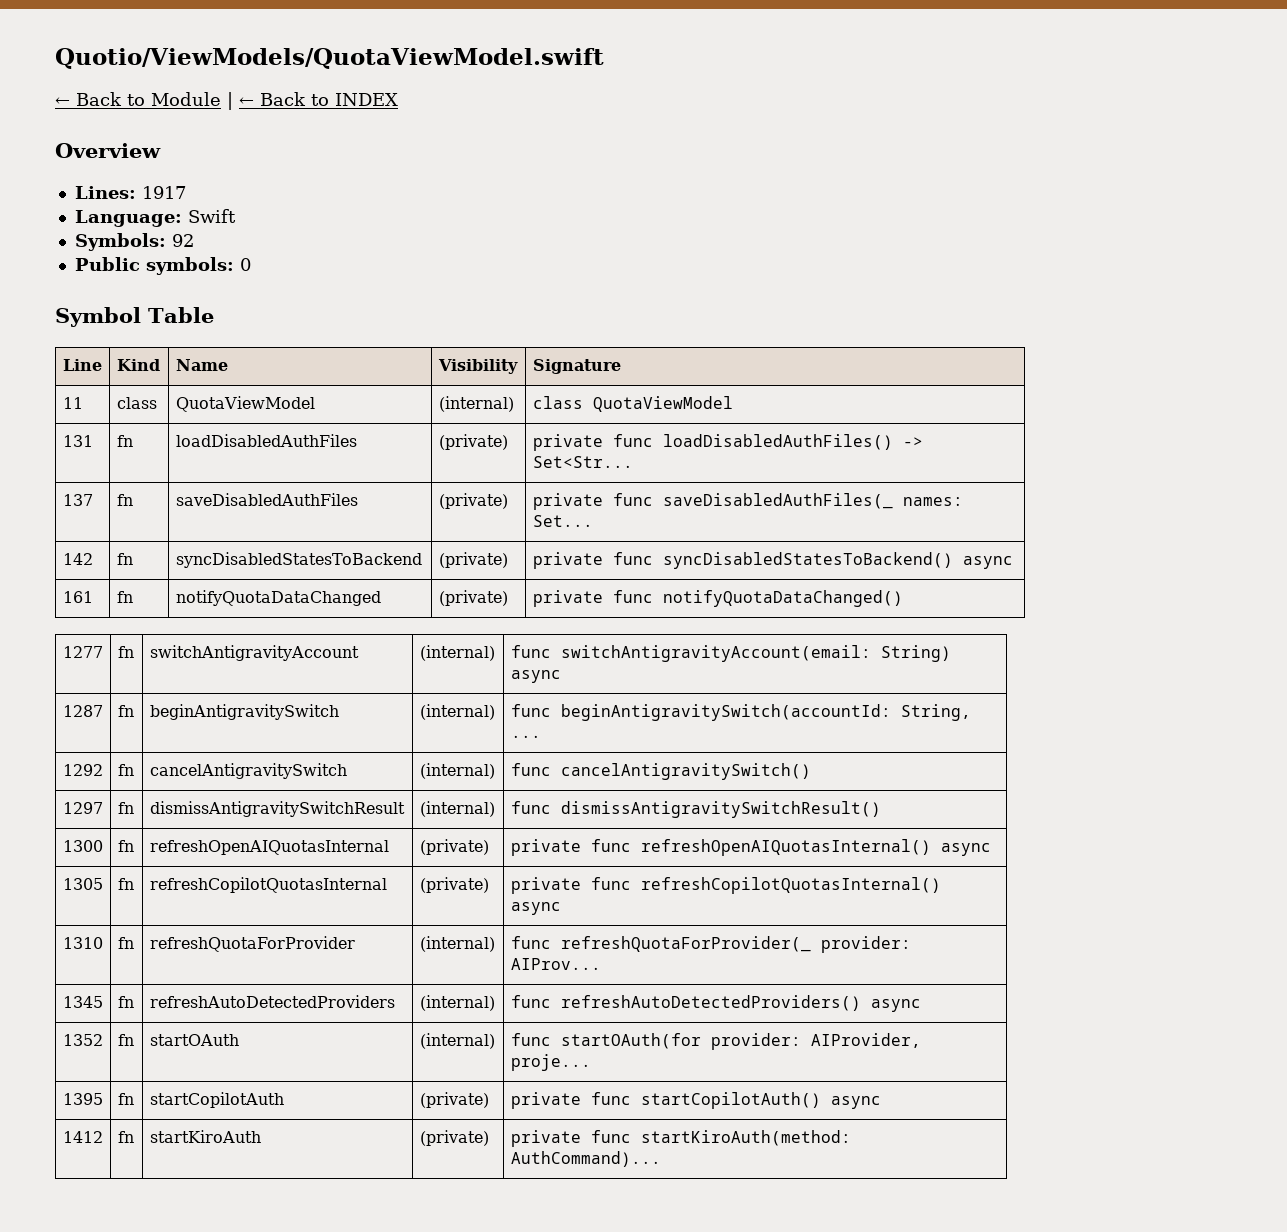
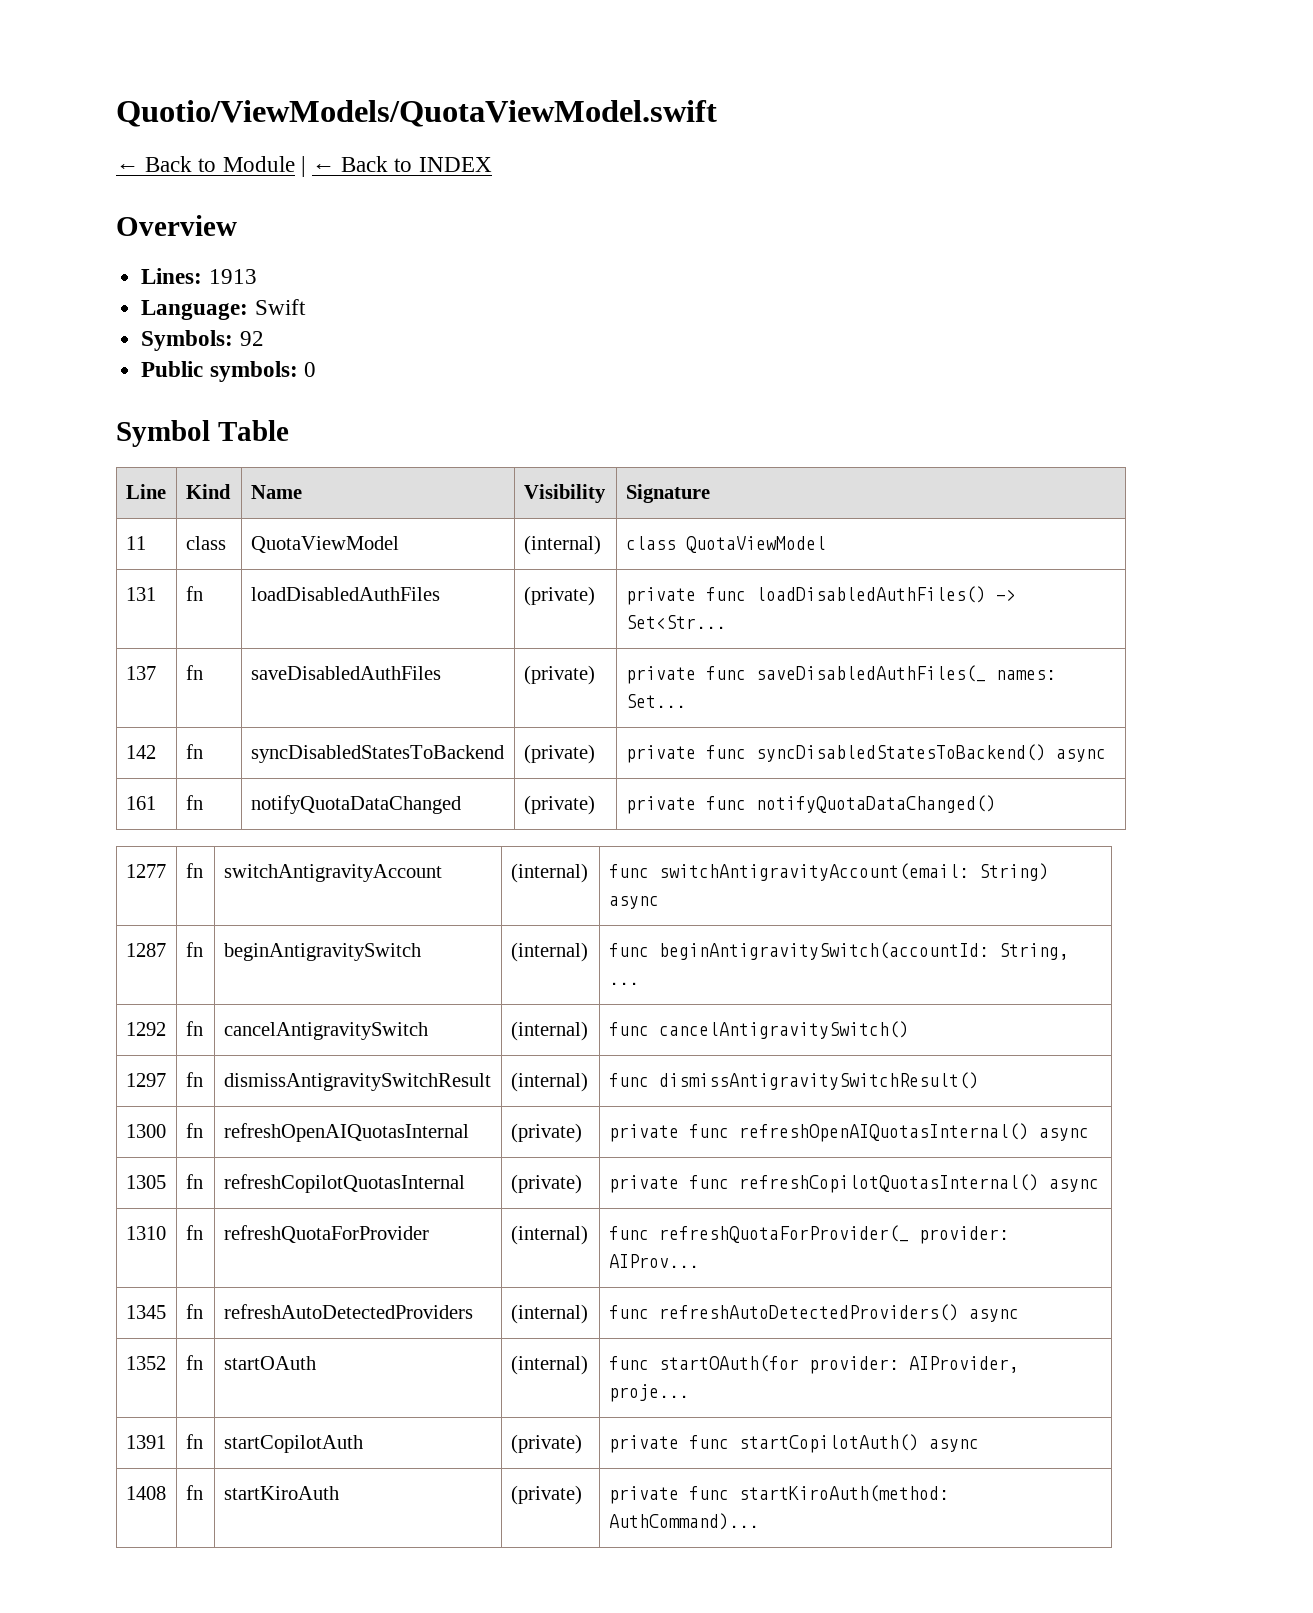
- Lines: 1917
+ Lines: 1913
- 1395 | fn | startCopilotAuth | (private) | private func startCopilotAuth() async
+ 1391 | fn | startCopilotAuth | (private) | private func startCopilotAuth() async
- 1412 | fn | startKiroAuth | (private) | private func startKiroAuth(method: AuthCommand)...
+ 1408 | fn | startKiroAuth | (private) | private func startKiroAuth(method: AuthCommand)...

